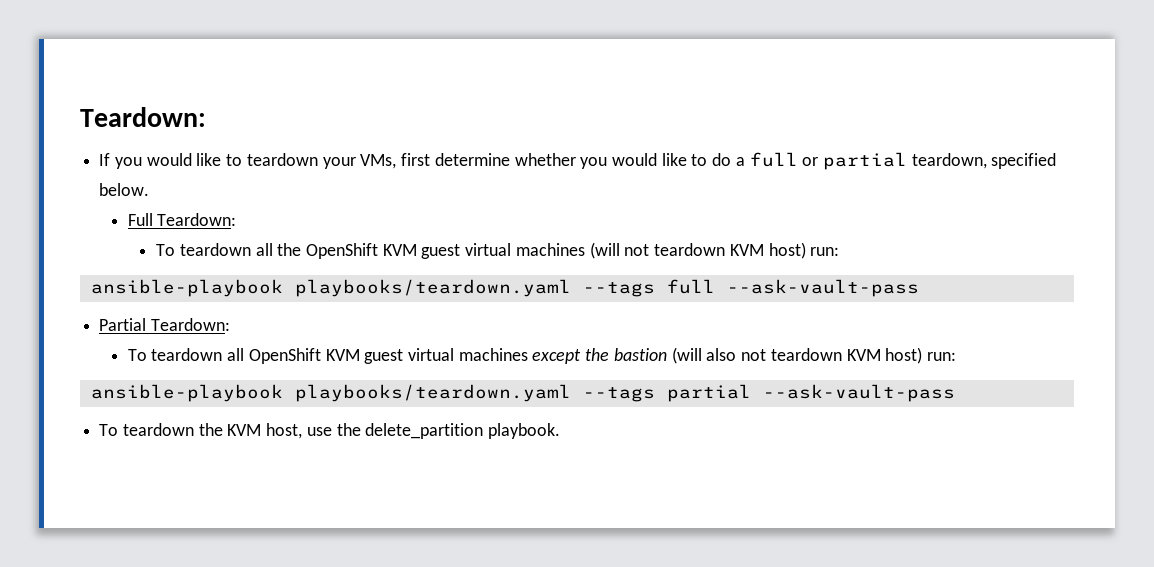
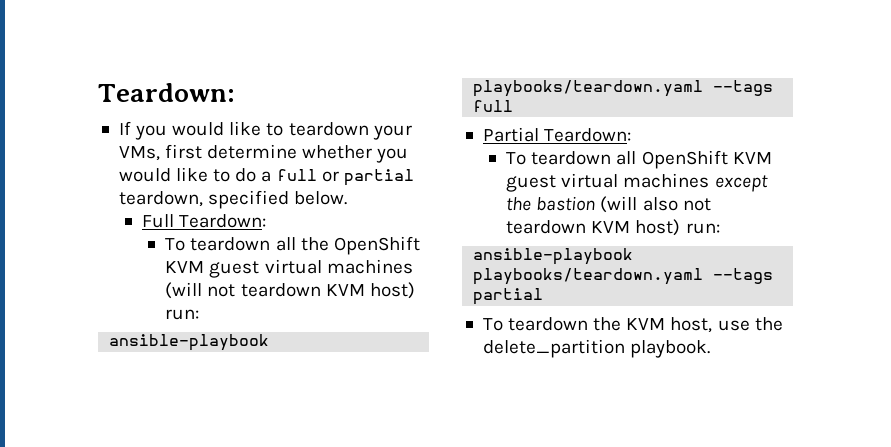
- ansible-playbook playbooks/teardown.yaml --tags full --ask-vault-pass
+ ansible-playbook playbooks/teardown.yaml --tags full
- ansible-playbook playbooks/teardown.yaml --tags partial --ask-vault-pass
+ ansible-playbook playbooks/teardown.yaml --tags partial

